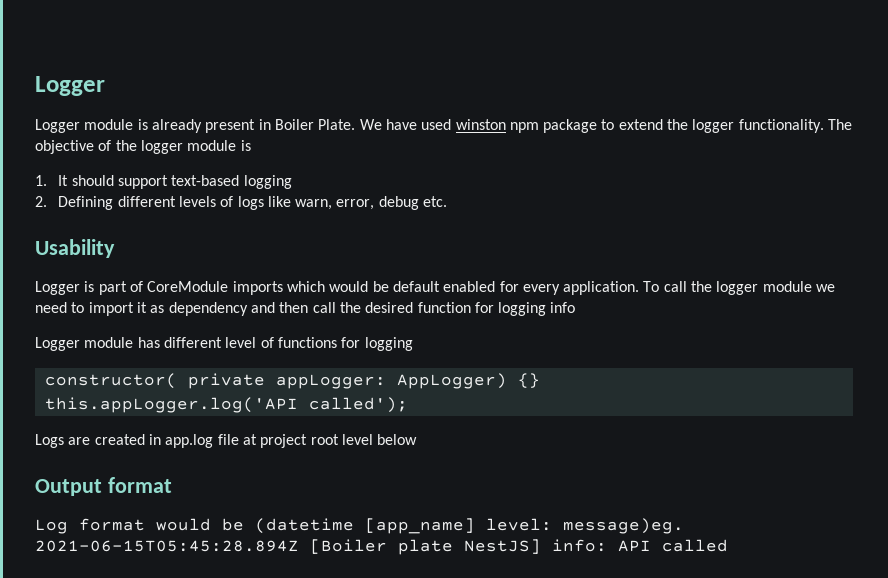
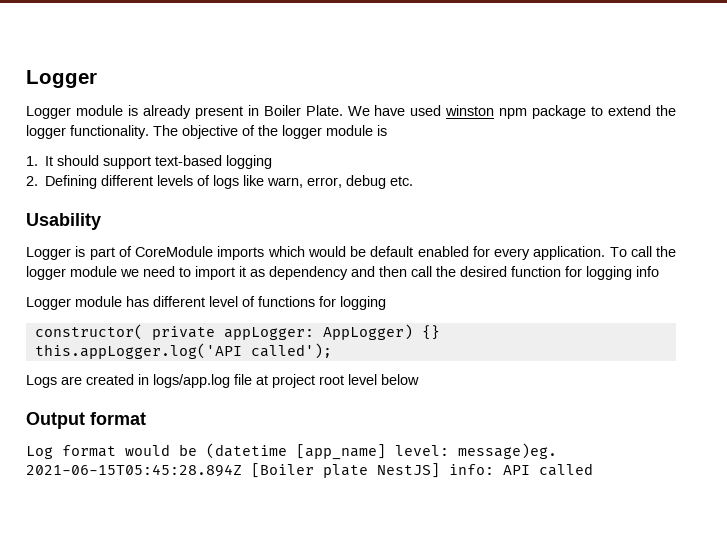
- Logs are created in app.log file at project root level below
+ Logs are created in logs/app.log file at project root level below

